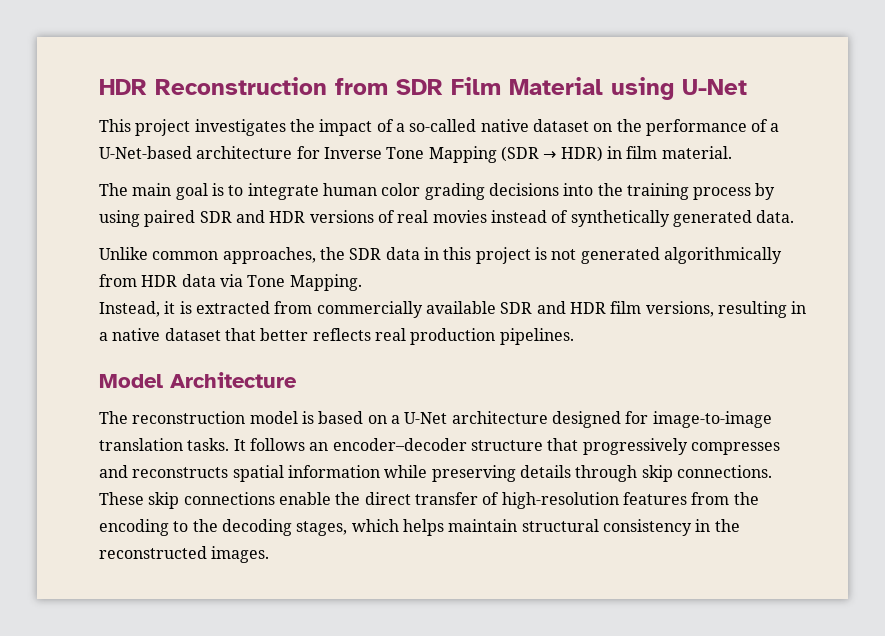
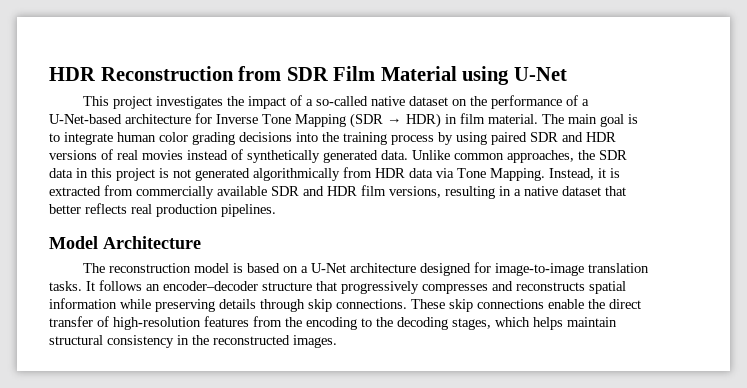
- This project investigates the impact of a so-called native dataset on the performance of a U-Net-based architecture for Inverse Tone Mapping (SDR → HDR) in film material.
- The main goal is to integrate human color grading decisions into the training process by using paired SDR and HDR versions of real movies instead of synthetically generated data.
- Unlike common approaches, the SDR data in this project is not generated algorithmically from HDR data via Tone Mapping.
- Instead, it is extracted from commercially available SDR and HDR film versions, resulting in a native dataset that better reflects real production pipelines.
+ This project investigates the impact of a so-called native dataset on the performance of a U-Net-based architecture for Inverse Tone Mapping (SDR → HDR) in film material. The main goal is to integrate human color grading decisions into the training process by using paired SDR and HDR versions of real movies instead of synthetically generated data. Unlike common approaches, the SDR data in this project is not generated algorithmically from HDR data via Tone Mapping. Instead, it is extracted from commercially available SDR and HDR film versions, resulting in a native dataset that better reflects real production pipelines.

